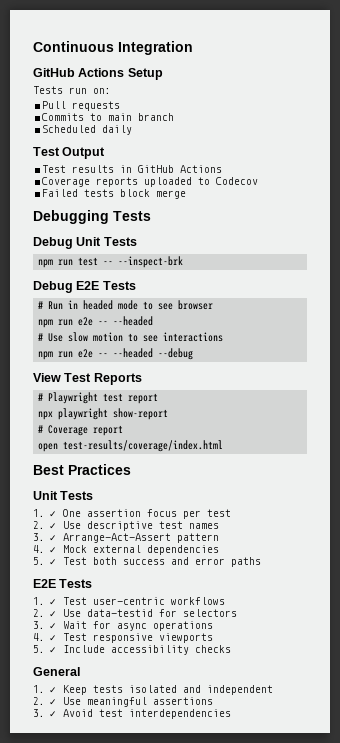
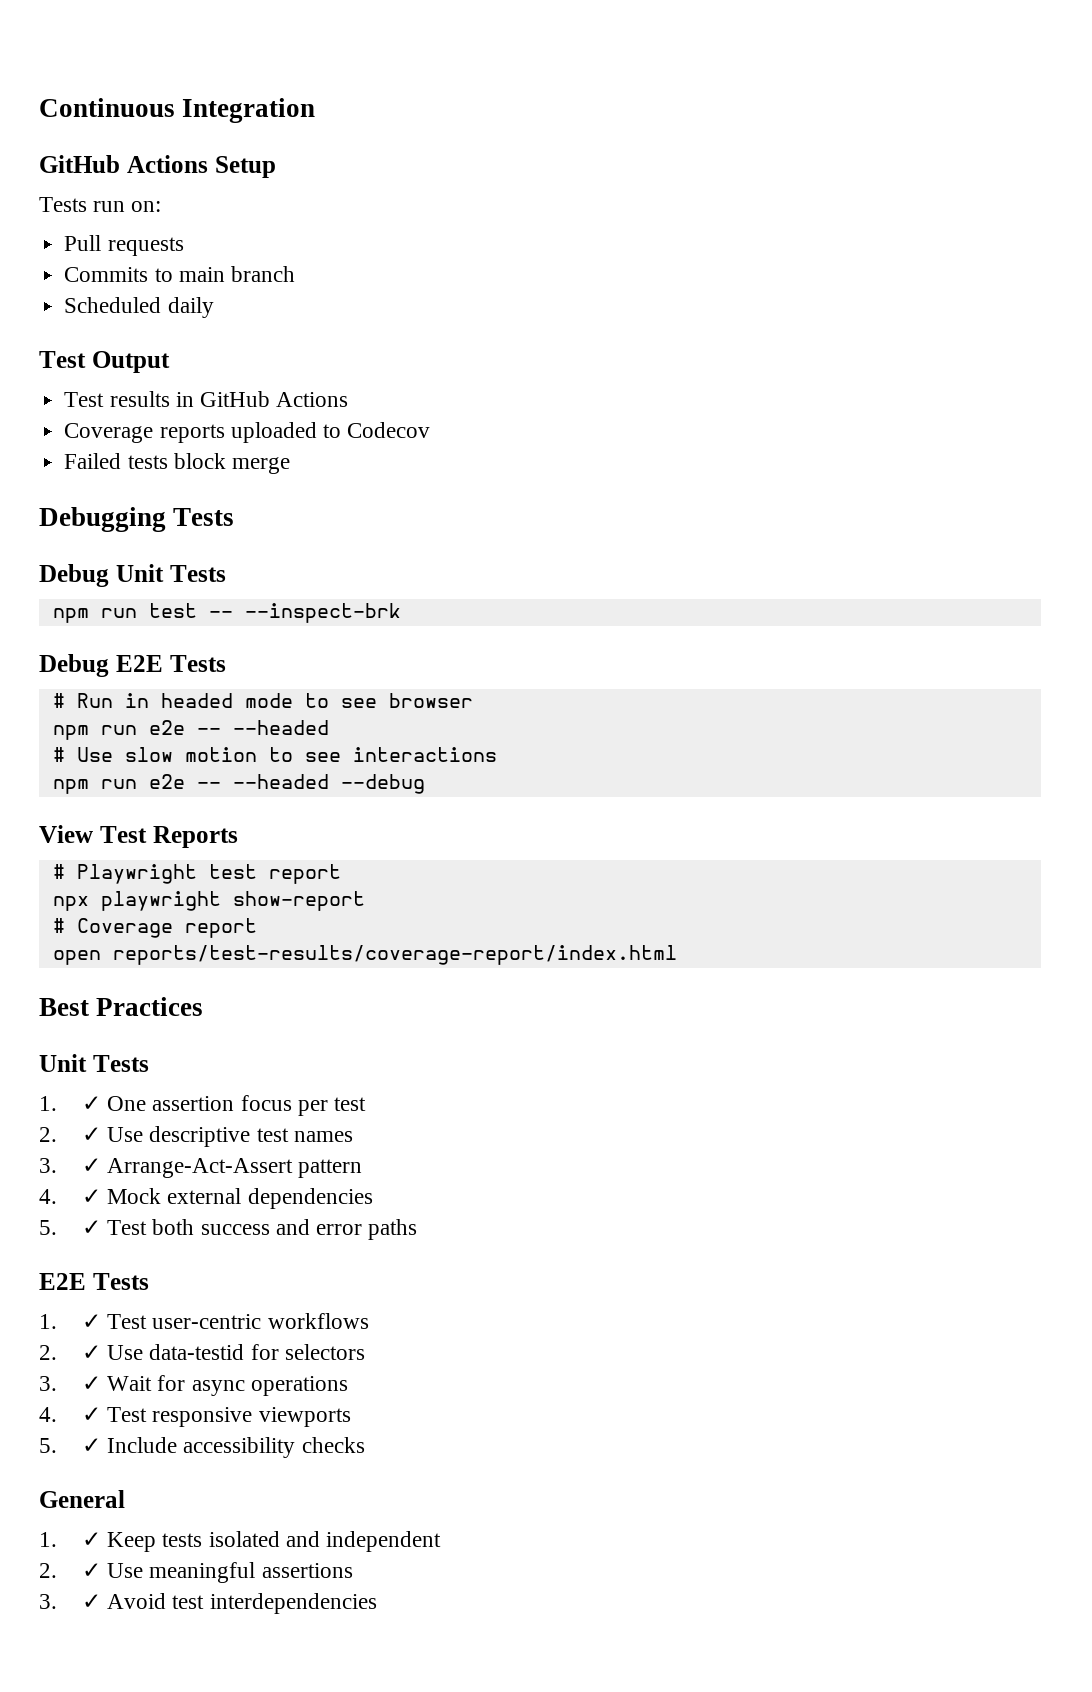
- open test-results/coverage/index.html
+ open reports/test-results/coverage-report/index.html

